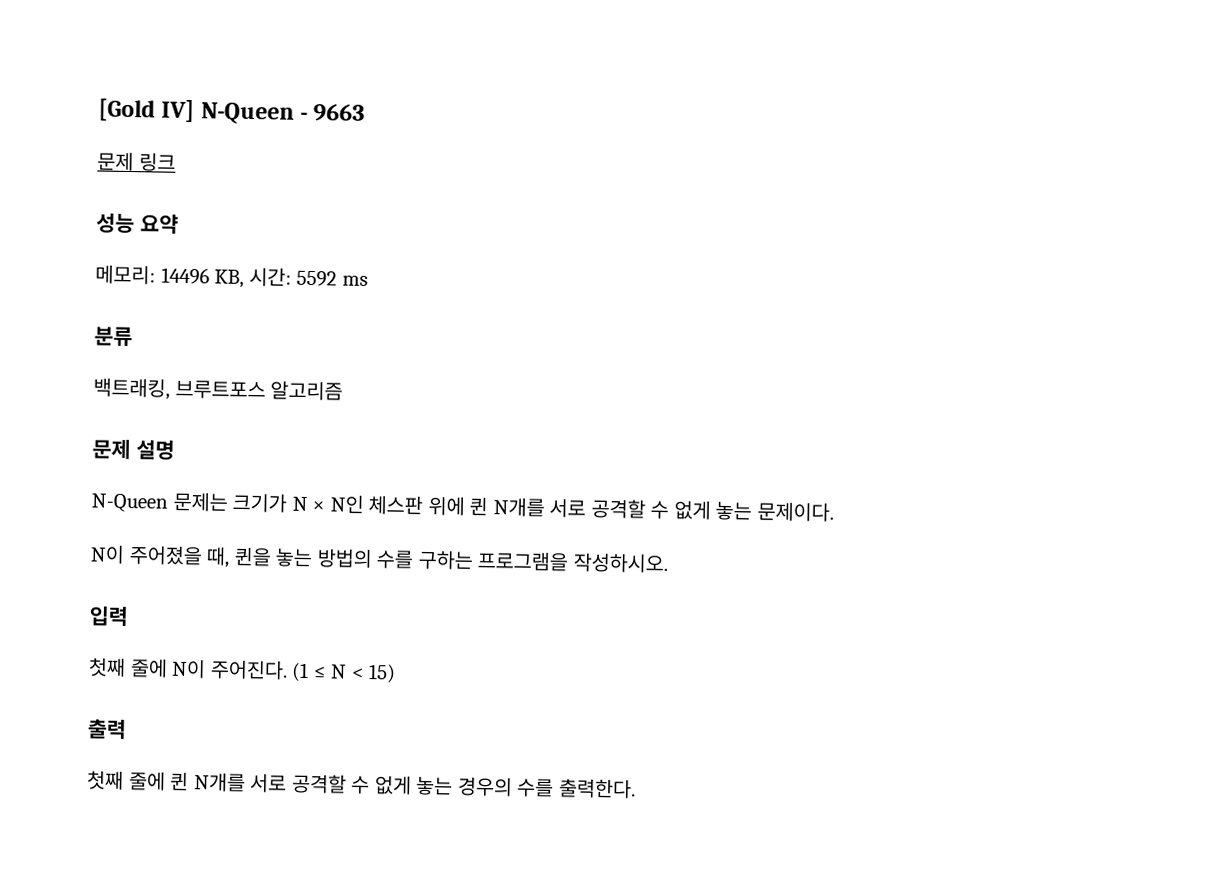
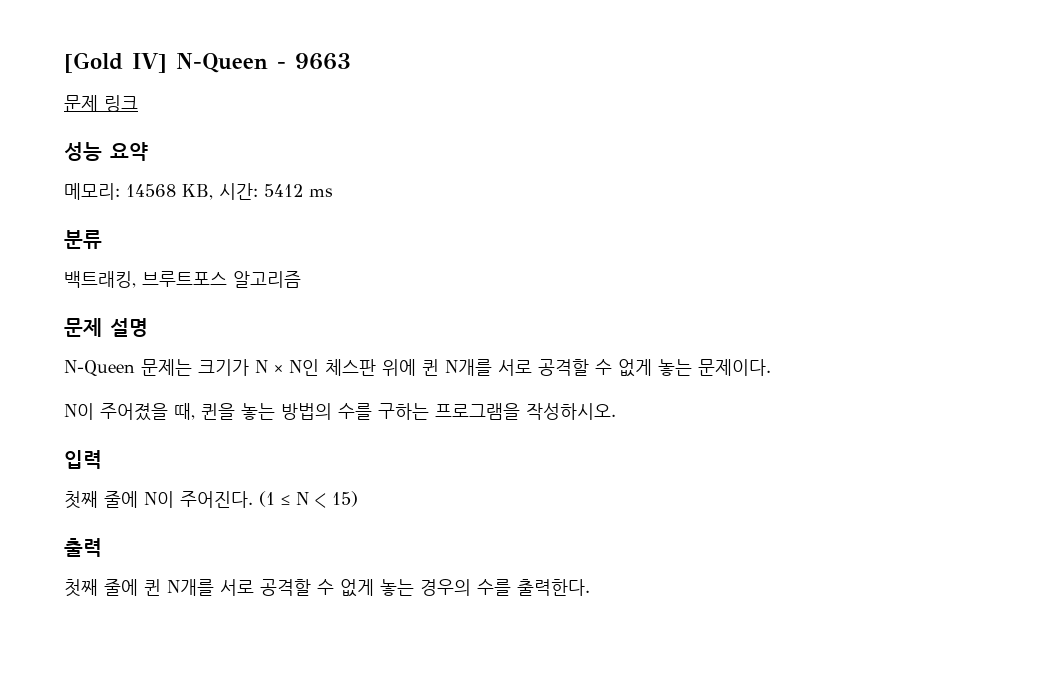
- 메모리: 14496 KB, 시간: 5592 ms
+ 메모리: 14568 KB, 시간: 5412 ms

